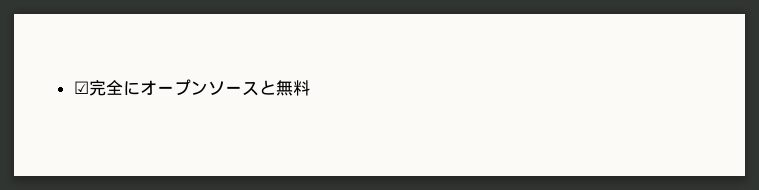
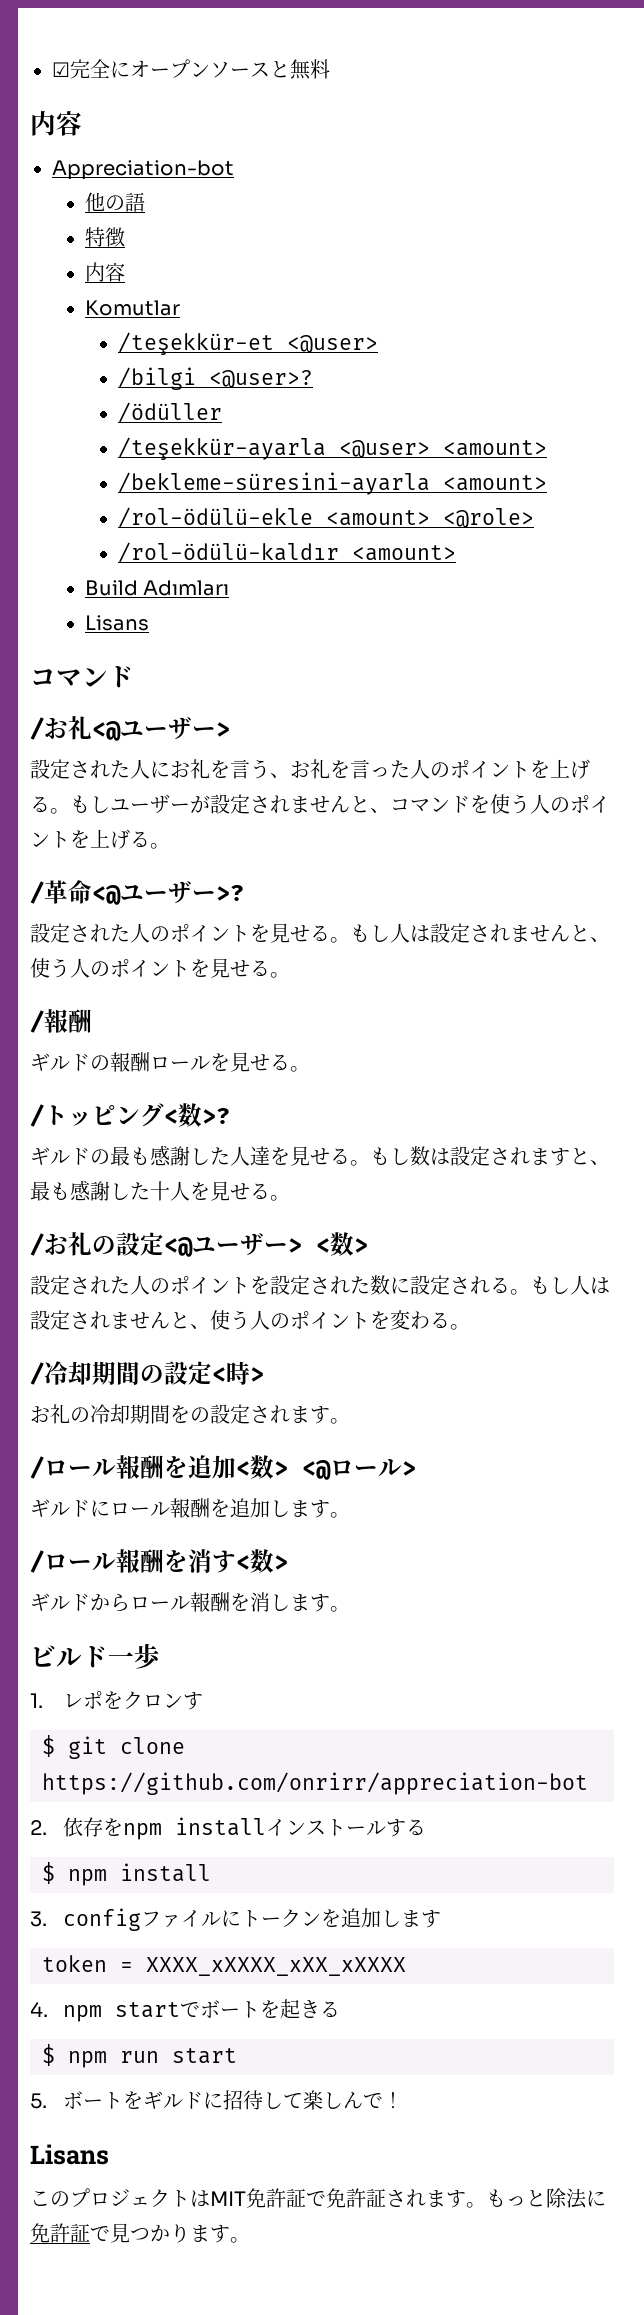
  ☑完全にオープンソースと無料
+ 内容
+ Appreciation-bot
+ 他の語
+ 特徴
+ 内容
+ Komutlar
+ /teşekkür-et <@user>
+ /bilgi <@user>?
+ /ödüller
+ /teşekkür-ayarla <@user> <amount>
+ /bekleme-süresini-ayarla <amount>
+ /rol-ödülü-ekle <amount> <@role>
+ /rol-ödülü-kaldır <amount>
+ Build Adımları
+ Lisans
+ コマンド
+ /お礼<@ユーザー>
+ 設定された人にお礼を言う、お礼を言った人のポイントを上げる。もしユーザーが設定されませんと、コマンドを使う人のポイントを上げる。
+ /革命<@ユーザー>?
+ 設定された人のポイントを見せる。もし人は設定されませんと、使う人のポイントを見せる。
+ /報酬
+ ギルドの報酬ロールを見せる。
+ /トッピング<数>?
+ ギルドの最も感謝した人達を見せる。もし数は設定されますと、最も感謝した十人を見せる。
+ /お礼の設定<@ユーザー> <数>
+ 設定された人のポイントを設定された数に設定される。もし人は設定されませんと、使う人のポイントを変わる。
+ /冷却期間の設定<時>
+ お礼の冷却期間をの設定されます。
+ /ロール報酬を追加<数> <@ロール>
+ ギルドにロール報酬を追加します。
+ /ロール報酬を消す<数>
+ ギルドからロール報酬を消します。
+ ビルド一歩
+ 1.レポをクロンす
+ $ git clone https://github.com/onrirr/appreciation-bot
+ 2.依存をnpm installインストールする
+ $ npm install
+ 3. configファイルにトークンを追加します
+ token = XXXX_xXXXX_xXX_xXXXX
+ 4. npm startでボートを起きる
+ $ npm run start
+ 5.ボートをギルドに招待して楽しんで！
+ Lisans
+ このプロジェクトはMIT免許証で免許証されます。もっと除法に免許証で見つかります。

